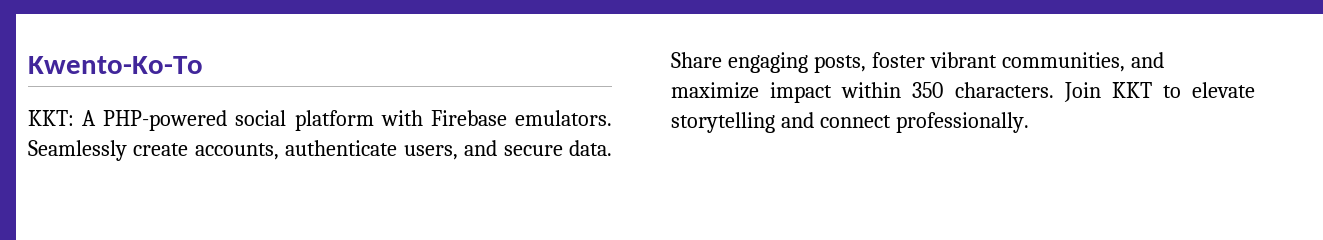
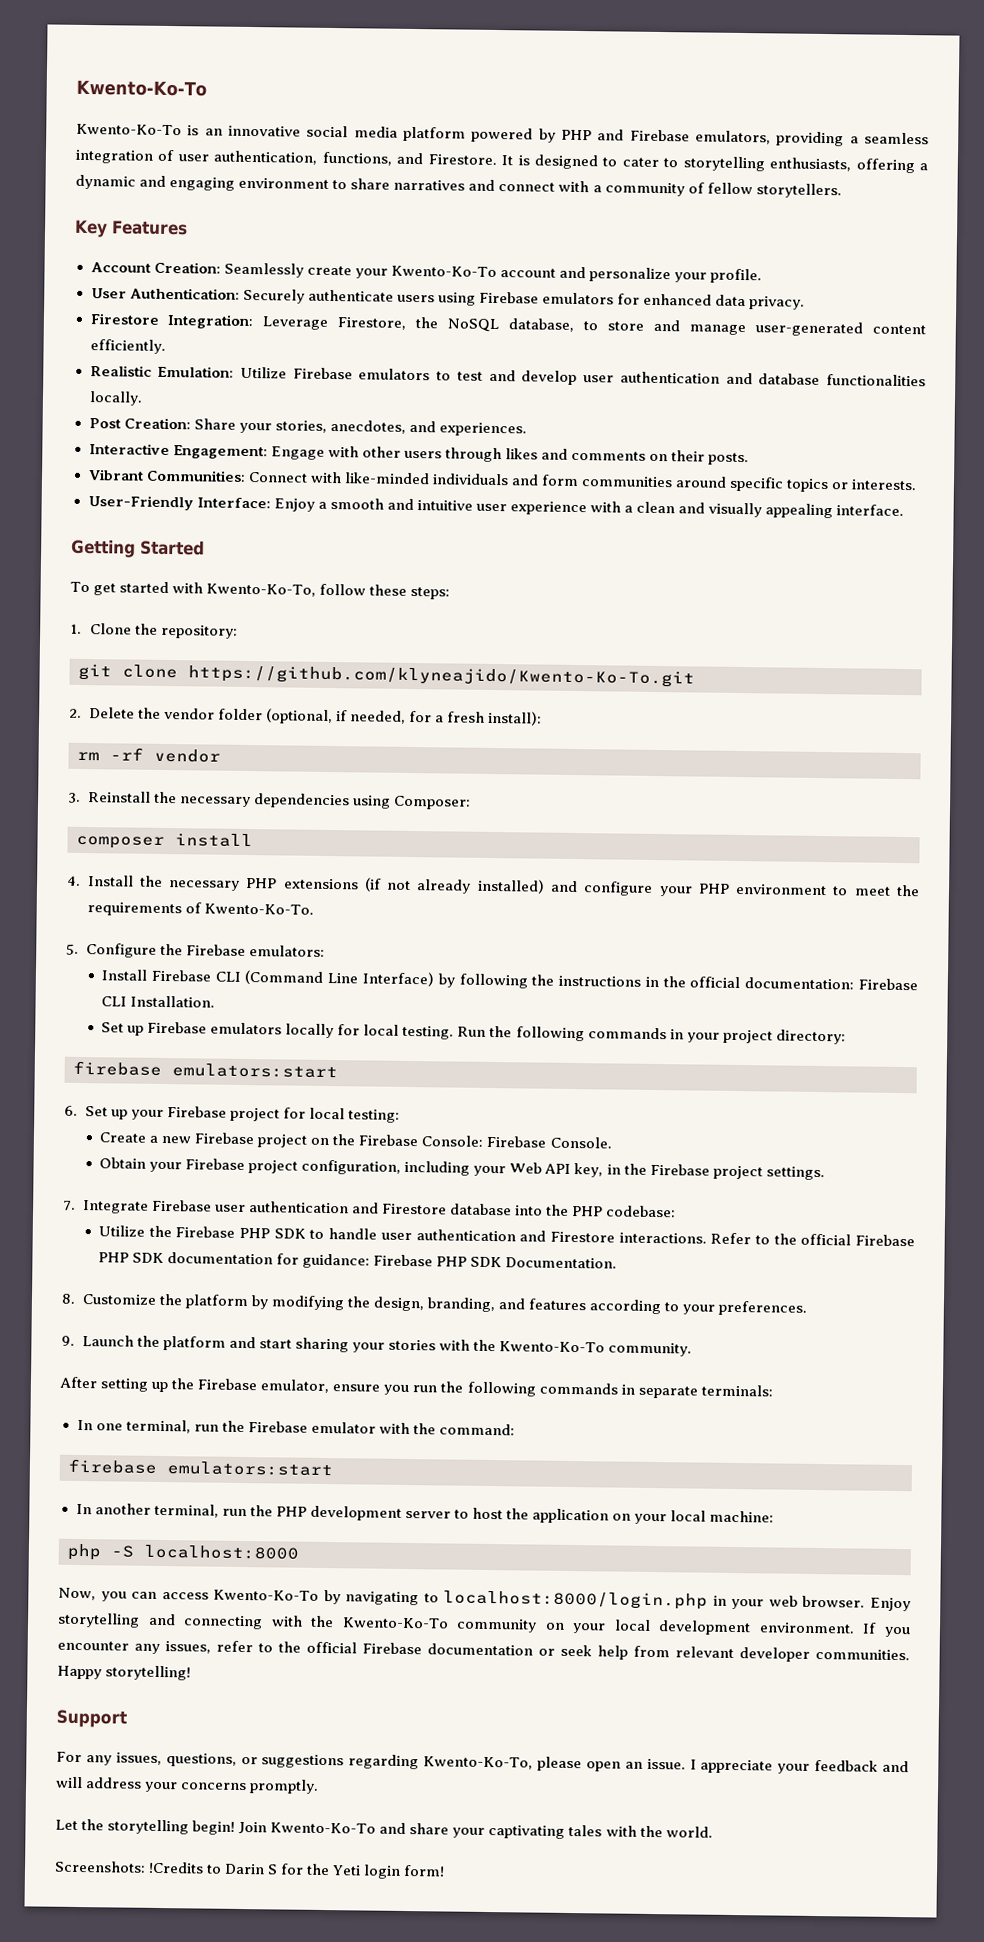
- KKT: A PHP-powered social platform with Firebase emulators. Seamlessly create accounts, authenticate users, and secure data. Share engaging posts, foster vibrant communities, and maximize impact within 350 characters. Join KKT to elevate storytelling and connect professionally.
+ Kwento-Ko-To is an innovative social media platform powered by PHP and Firebase emulators, providing a seamless integration of user authentication, functions, and Firestore. It is designed to cater to storytelling enthusiasts, offering a dynamic and engaging environment to share narratives and connect with a community of fellow storytellers.
+ Key Features
+ Account Creation: Seamlessly create your Kwento-Ko-To account and personalize your profile.
+ User Authentication: Securely authenticate users using Firebase emulators for enhanced data privacy.
+ Firestore Integration: Leverage Firestore, the NoSQL database, to store and manage user-generated content efficiently.
+ Realistic Emulation: Utilize Firebase emulators to test and develop user authentication and database functionalities locally.
+ Post Creation: Share your stories, anecdotes, and experiences.
+ Interactive Engagement: Engage with other users through likes and comments on their posts.
+ Vibrant Communities: Connect with like-minded individuals and form communities around specific topics or interests.
+ User-Friendly Interface: Enjoy a smooth and intuitive user experience with a clean and visually appealing interface.
+ Getting Started
+ To get started with Kwento-Ko-To, follow these steps:
+ 1. Clone the repository:
+ git clone https://github.com/klyneajido/Kwento-Ko-To.git
+ 2. Delete the vendor folder (optional, if needed, for a fresh install):
+ rm -rf vendor
+ 3. Reinstall the necessary dependencies using Composer:
+ composer install
+ 4. Install the necessary PHP extensions (if not already installed) and configure your PHP environment to meet the requirements of Kwento-Ko-To.
+ 5. Configure the Firebase emulators:
+ Install Firebase CLI (Command Line Interface) by following the instructions in the official documentation: Firebase CLI Installation.
+ Set up Firebase emulators locally for local testing. Run the following commands in your project directory:
+ firebase emulators:start
+ 6. Set up your Firebase project for local testing:
+ Create a new Firebase project on the Firebase Console: Firebase Console.
+ Obtain your Firebase project configuration, including your Web API key, in the Firebase project settings.
+ 7. Integrate Firebase user authentication and Firestore database into the PHP codebase:
+ Utilize the Firebase PHP SDK to handle user authentication and Firestore interactions. Refer to the official Firebase PHP SDK documentation for guidance: Firebase PHP SDK Documentation.
+ 8. Customize the platform by modifying the design, branding, and features according to your preferences.
+ 9. Launch the platform and start sharing your stories with the Kwento-Ko-To community.
+ After setting up the Firebase emulator, ensure you run the following commands in separate terminals:
+ In one terminal, run the Firebase emulator with the command:
+ firebase emulators:start
+ In another terminal, run the PHP development server to host the application on your local machine:
+ php -S localhost:8000
+ Now, you can access Kwento-Ko-To by navigating to localhost:8000/login.php in your web browser. Enjoy storytelling and connecting with the Kwento-Ko-To community on your local development environment. If you encounter any issues, refer to the official Firebase documentation or seek help from relevant developer communities. Happy storytelling!
+ Support
+ For any issues, questions, or suggestions regarding Kwento-Ko-To, please open an issue. I appreciate your feedback and will address your concerns promptly.
+ Let the storytelling begin! Join Kwento-Ko-To and share your captivating tales with the world.
+ Screenshots: !Credits to Darin S for the Yeti login form!

